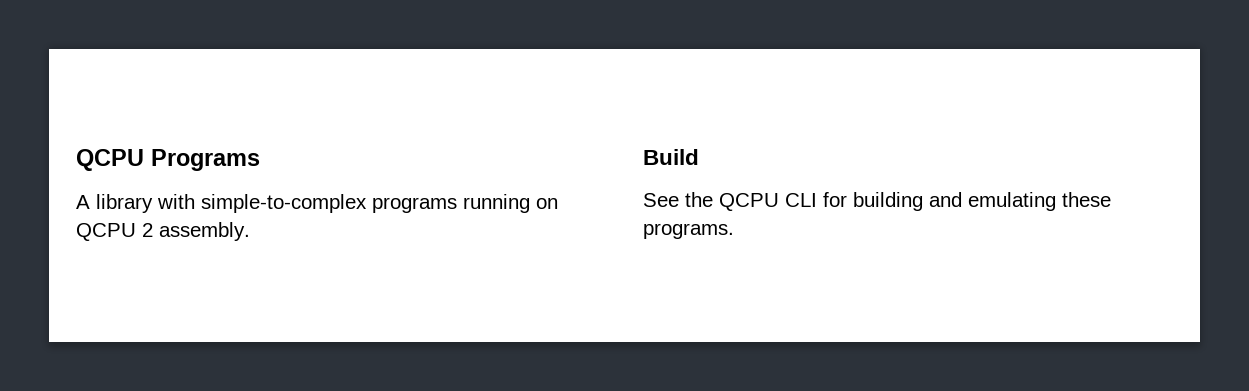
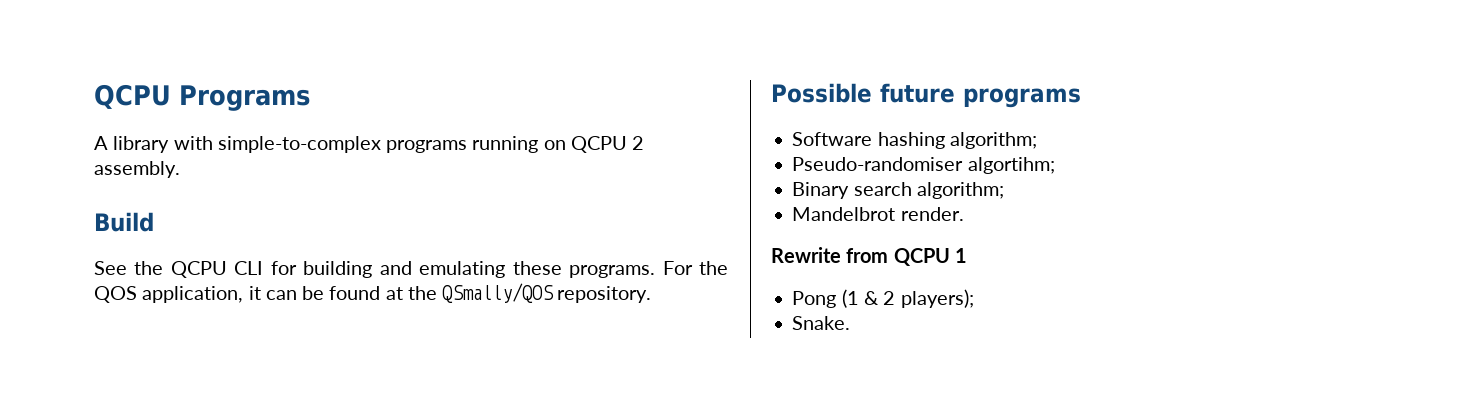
+ For the QOS application, it can be found at the QSmally/QOS repository.
+ Possible future programs
+ Software hashing algorithm;
+ Pseudo-randomiser algortihm;
+ Binary search algorithm;
+ Mandelbrot render.
+ Rewrite from QCPU 1
+ Pong (1 & 2 players);
+ Snake.

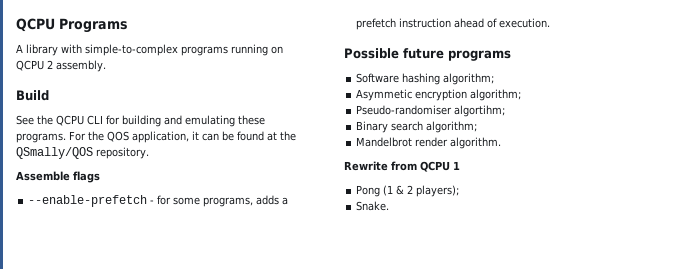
+ Assemble flags
+ --enable-prefetch - for some programs, adds a prefetch instruction ahead of execution.
+ Asymmetic encryption algorithm;
- Mandelbrot render.
+ Mandelbrot render algorithm.

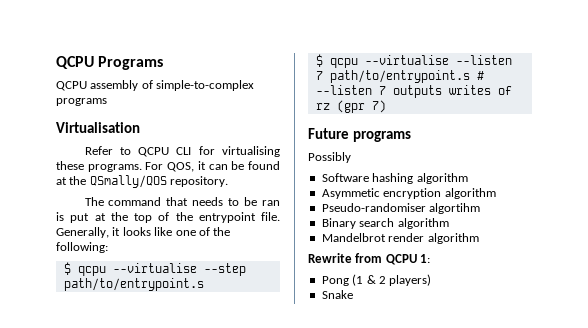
- A library with simple-to-complex programs running on QCPU 2 assembly.
- Build
- See the QCPU CLI for building and emulating these programs. For the QOS application, it can be found at the QSmally/QOS repository.
+ QCPU assembly of simple-to-complex programs
+ Virtualisation
+ Refer to QCPU CLI for virtualising these programs. For QOS, it can be found at the QSmally/QOS repository.
- Assemble flags
- --enable-prefetch - for some programs, adds a prefetch instruction ahead of execution.
- Possible future programs
+ The command that needs to be ran is put at the top of the entrypoint file. Generally, it looks like one of the following:
+ $ qcpu --virtualise --step path/to/entrypoint.s
+ $ qcpu --virtualise --listen 7 path/to/entrypoint.s # --listen 7 outputs writes of rz (gpr 7)
+ Future programs
+ Possibly
- Software hashing algorithm;
+ Software hashing algorithm
- Asymmetic encryption algorithm;
+ Asymmetic encryption algorithm
- Pseudo-randomiser algortihm;
+ Pseudo-randomiser algortihm
- Binary search algorithm;
+ Binary search algorithm
- Mandelbrot render algorithm.
+ Mandelbrot render algorithm
- Rewrite from QCPU 1
+ Rewrite from QCPU 1:
- Pong (1 & 2 players);
- Snake.
+ Pong (1 & 2 players)
+ Snake

